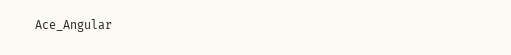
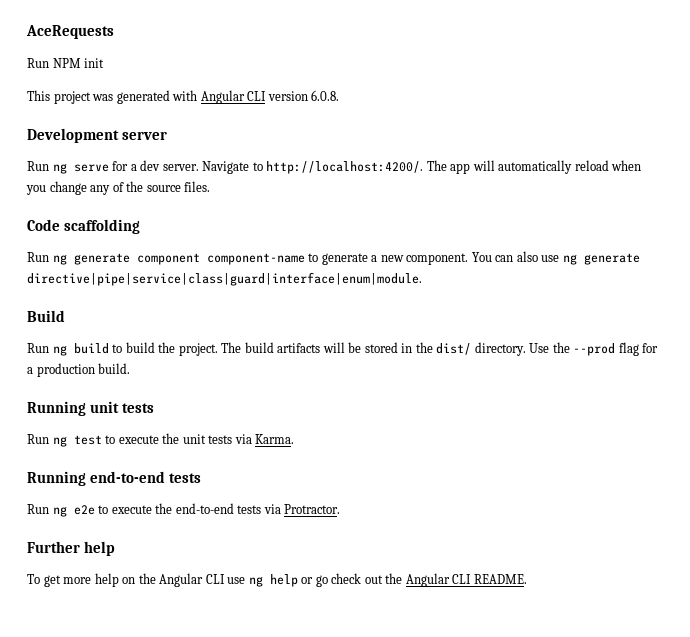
- Ace_Angular
+ AceRequests
+ Run NPM init
+ This project was generated with Angular CLI version 6.0.8.
+ Development server
+ Run ng serve for a dev server. Navigate to http://localhost:4200/. The app will automatically reload when you change any of the source files.
+ Code scaffolding
+ Run ng generate component component-name to generate a new component. You can also use ng generate directive|pipe|service|class|guard|interface|enum|module.
+ Build
+ Run ng build to build the project. The build artifacts will be stored in the dist/ directory. Use the --prod flag for a production build.
+ Running unit tests
+ Run ng test to execute the unit tests via Karma.
+ Running end-to-end tests
+ Run ng e2e to execute the end-to-end tests via Protractor.
+ Further help
+ To get more help on the Angular CLI use ng help or go check out the Angular CLI README.

